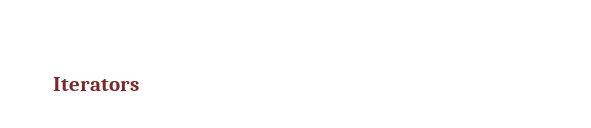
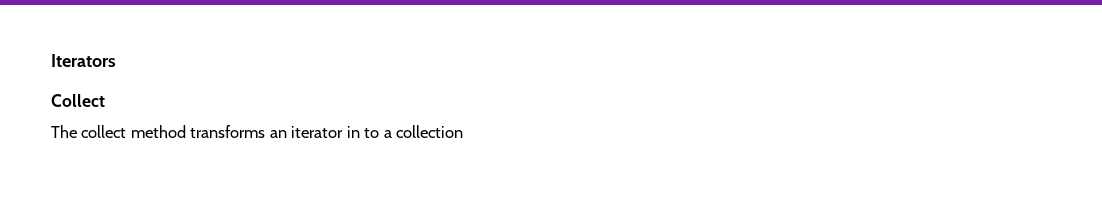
+ Collect
+ The collect method transforms an iterator in to a collection

